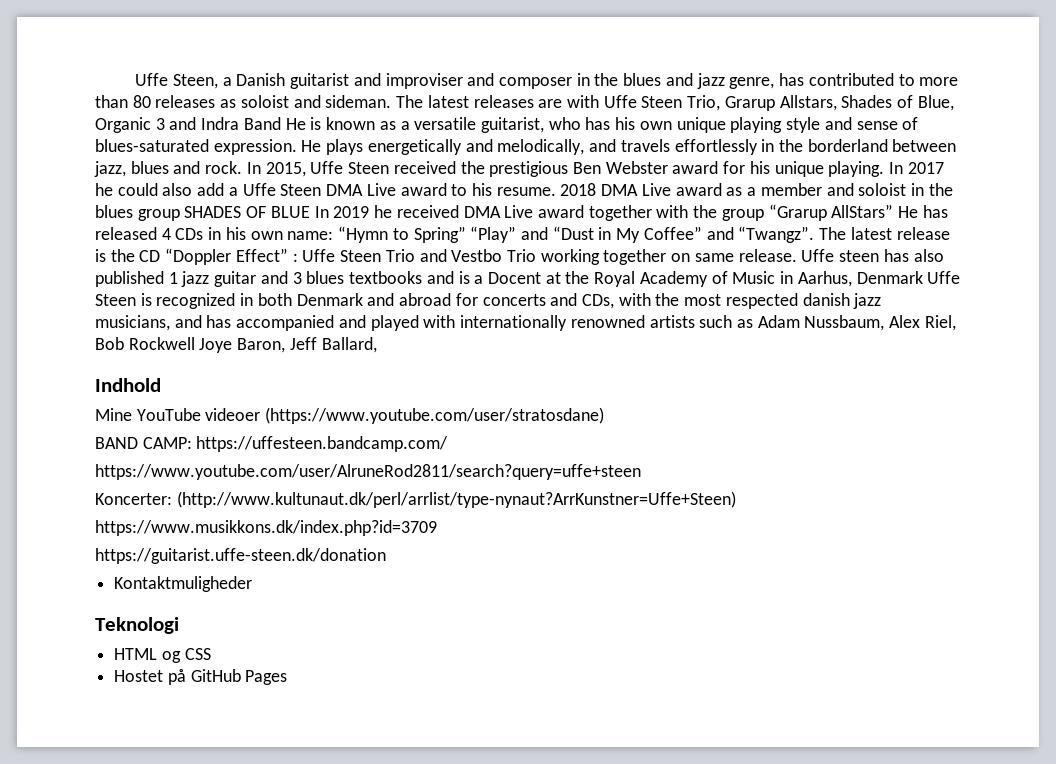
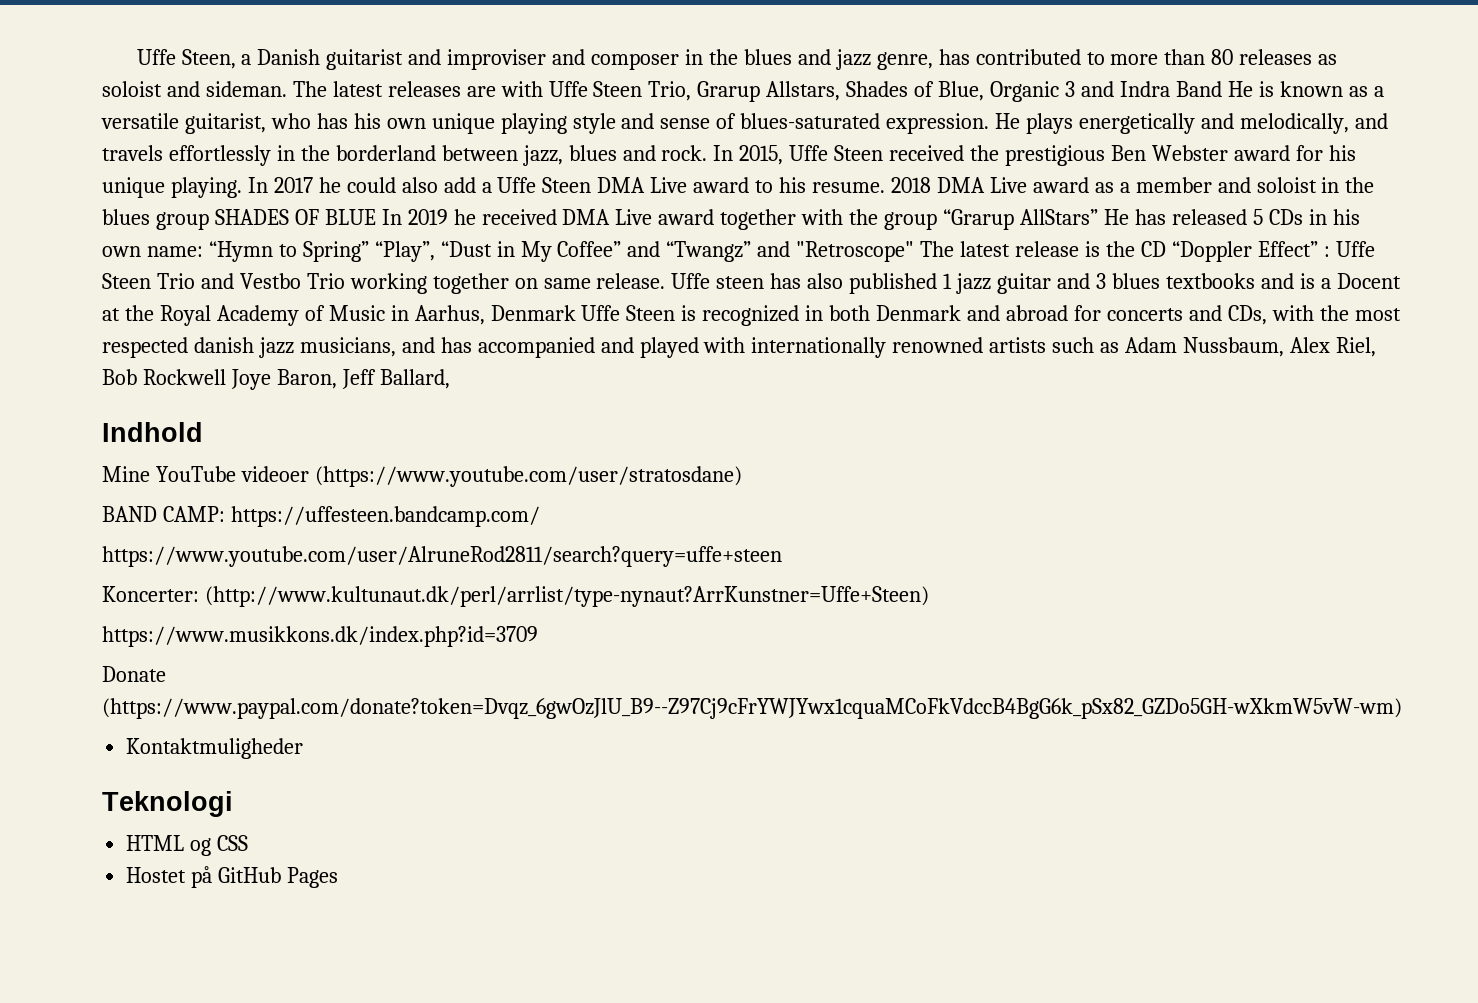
- 2018 DMA Live award as a member and soloist in the blues group SHADES OF BLUE In 2019 he received DMA Live award together with the group “Grarup AllStars” He has released 4 CDs in his own name:
+ 2018 DMA Live award as a member and soloist in the blues group SHADES OF BLUE In 2019 he received DMA Live award together with the group “Grarup AllStars” He has released 5 CDs in his own name:
- “Hymn to Spring” “Play” and “Dust in My Coffee” and “Twangz”. The latest release is the CD “Doppler Effect” :
+ “Hymn to Spring” “Play”, “Dust in My Coffee” and “Twangz” and "Retroscope" The latest release is the CD “Doppler Effect” :
- https://guitarist.uffe-steen.dk/donation
+ Donate (https://www.paypal.com/donate?token=Dvqz_6gwOzJlU_B9--Z97Cj9cFrYWJYwx1cquaMCoFkVdccB4BgG6k_pSx82_GZDo5GH-wXkmW5vW-wm)

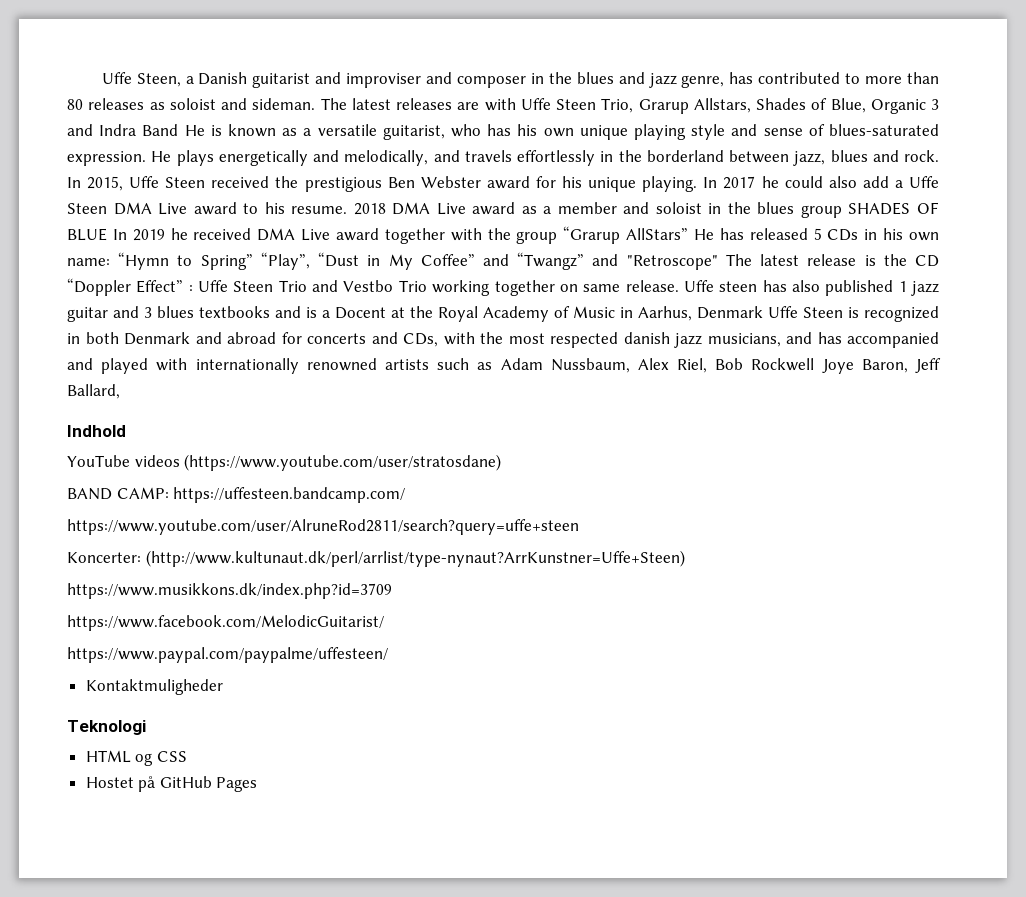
- Mine YouTube videoer (https://www.youtube.com/user/stratosdane)
+ YouTube videos (https://www.youtube.com/user/stratosdane)
- Donate (https://www.paypal.com/donate?token=Dvqz_6gwOzJlU_B9--Z97Cj9cFrYWJYwx1cquaMCoFkVdccB4BgG6k_pSx82_GZDo5GH-wXkmW5vW-wm)
+ https://www.facebook.com/MelodicGuitarist/
+ https://www.paypal.com/paypalme/uffesteen/

